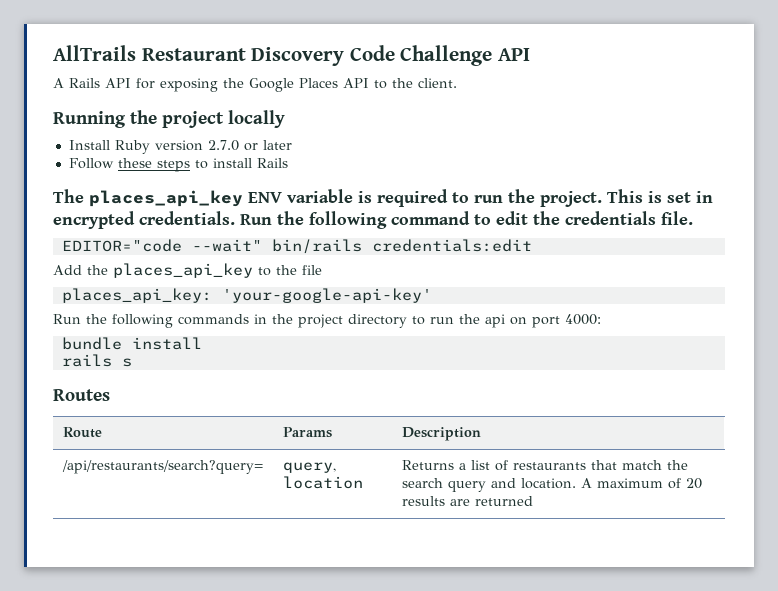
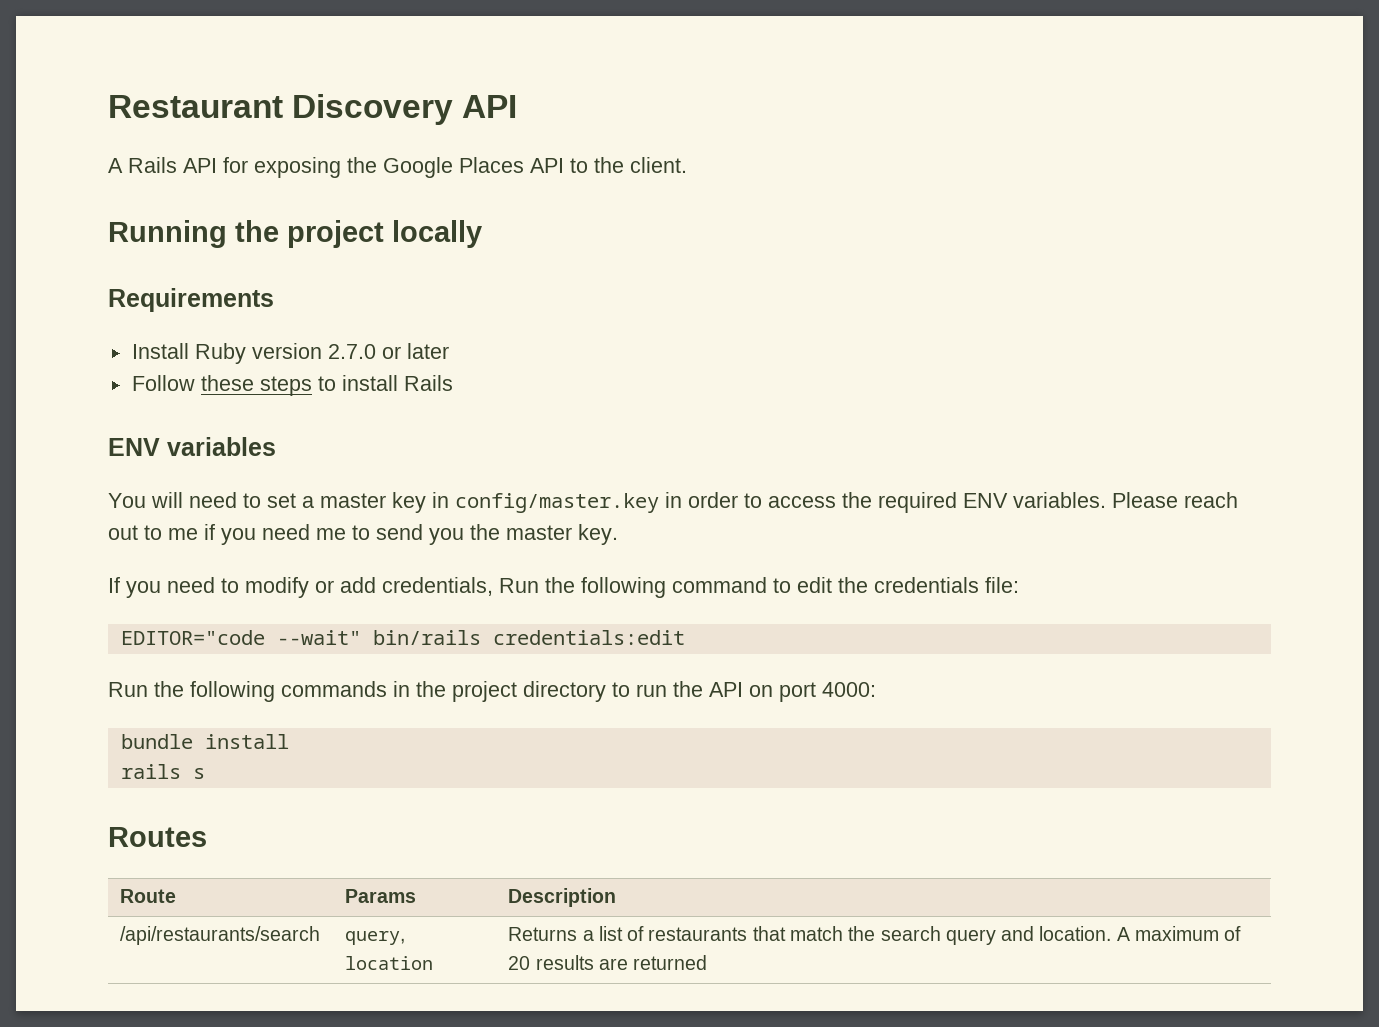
- AllTrails Restaurant Discovery Code Challenge API
+ Restaurant Discovery API
+ Requirements
- The places_api_key ENV variable is required to run the project. This is set in encrypted credentials. Run the following command to edit the credentials file.
+ ENV variables
+ You will need to set a master key in config/master.key in order to access the required ENV variables. Please reach out to me if you need me to send you the master key.
+ If you need to modify or add credentials, Run the following command to edit the credentials file:
- Add the places_api_key to the file
- places_api_key: 'your-google-api-key'
- Run the following commands in the project directory to run the api on port 4000:
+ Run the following commands in the project directory to run the API on port 4000:
- /api/restaurants/search?query= | query, location | Returns a list of restaurants that match the search query and location. A maximum of 20 results are returned
+ /api/restaurants/search | query, location | Returns a list of restaurants that match the search query and location. A maximum of 20 results are returned

